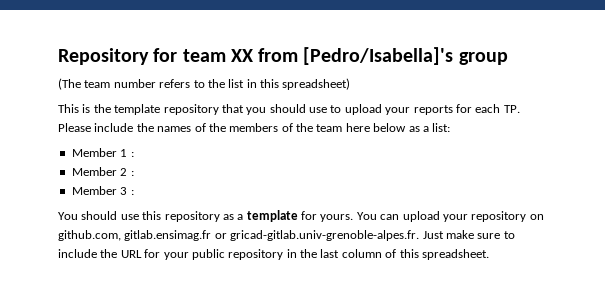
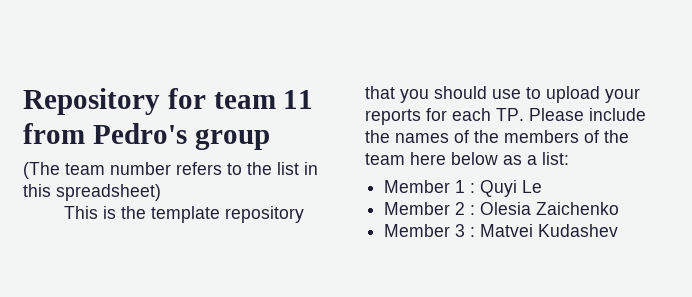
- Repository for team XX from [Pedro/Isabella]'s group
+ Repository for team 11 from Pedro's group
- Member 1 :
+ Member 1 : Quyi Le
- Member 2 :
+ Member 2 : Olesia Zaichenko
- Member 3 :
- You should use this repository as a template for yours. You can upload your repository on github.com, gitlab.ensimag.fr or gricad-gitlab.univ-grenoble-alpes.fr. Just make sure to include the URL for your public repository in the last column of this spreadsheet.
+ Member 3 : Matvei Kudashev

